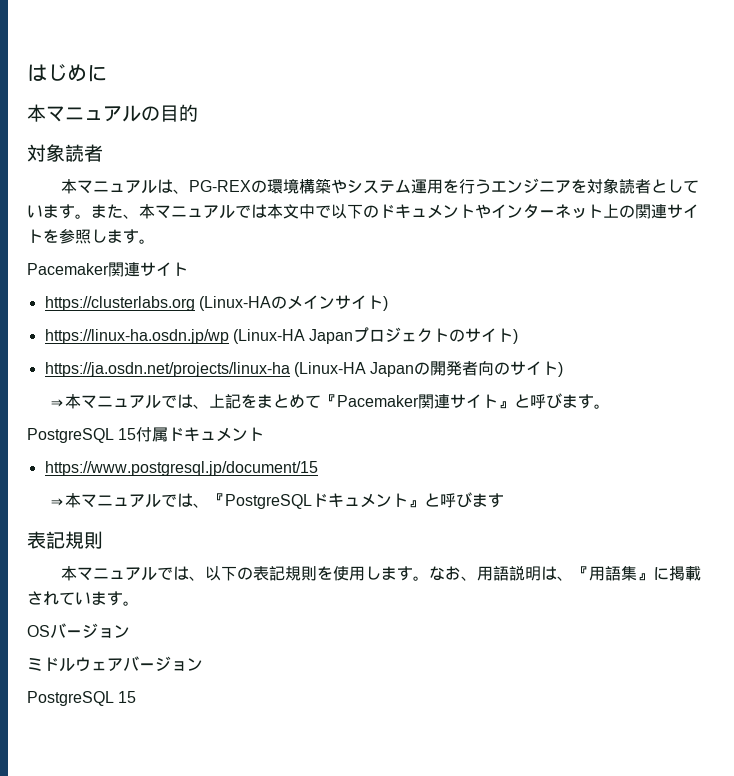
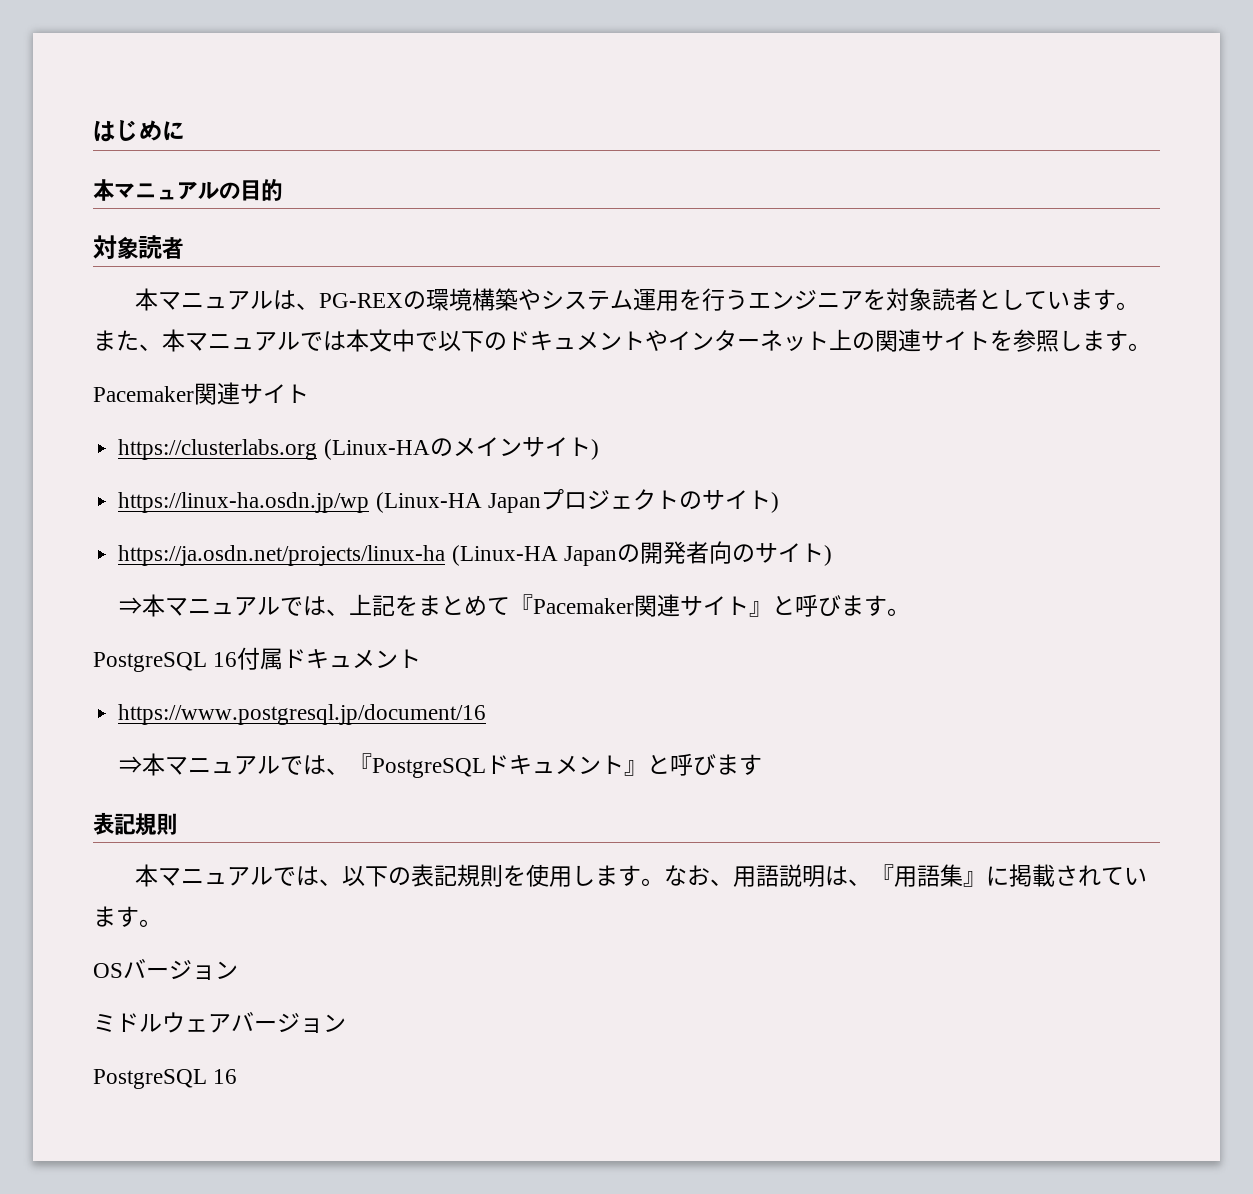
- PostgreSQL 15付属ドキュメント
+ PostgreSQL 16付属ドキュメント
- https://www.postgresql.jp/document/15
+ https://www.postgresql.jp/document/16
  ミドルウェアバージョン
- PostgreSQL 15
+ PostgreSQL 16

